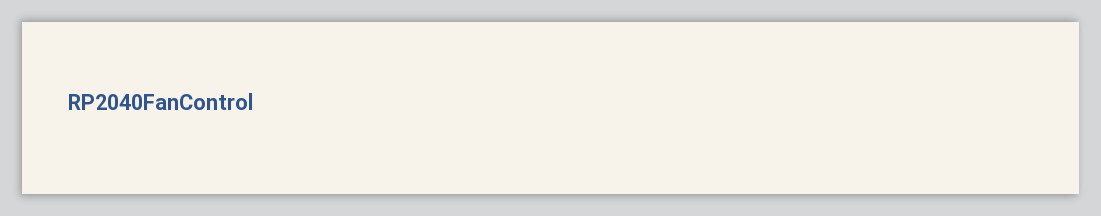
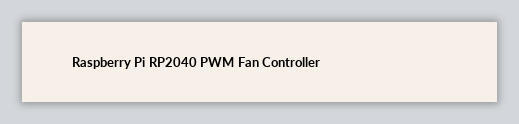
- RP2040FanControl
+ Raspberry Pi RP2040 PWM Fan Controller

